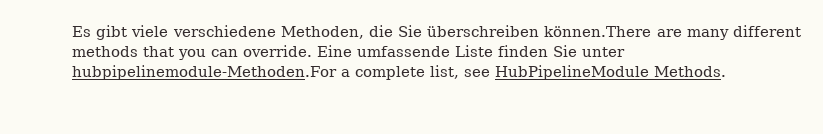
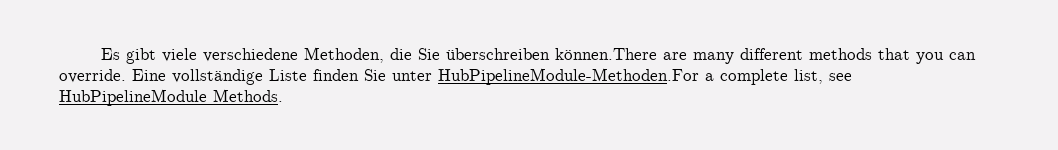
- Eine umfassende Liste finden Sie unter hubpipelinemodule-Methoden.For a complete list, see HubPipelineModule Methods.
+ Eine vollständige Liste finden Sie unter HubPipelineModule-Methoden.For a complete list, see HubPipelineModule Methods.

